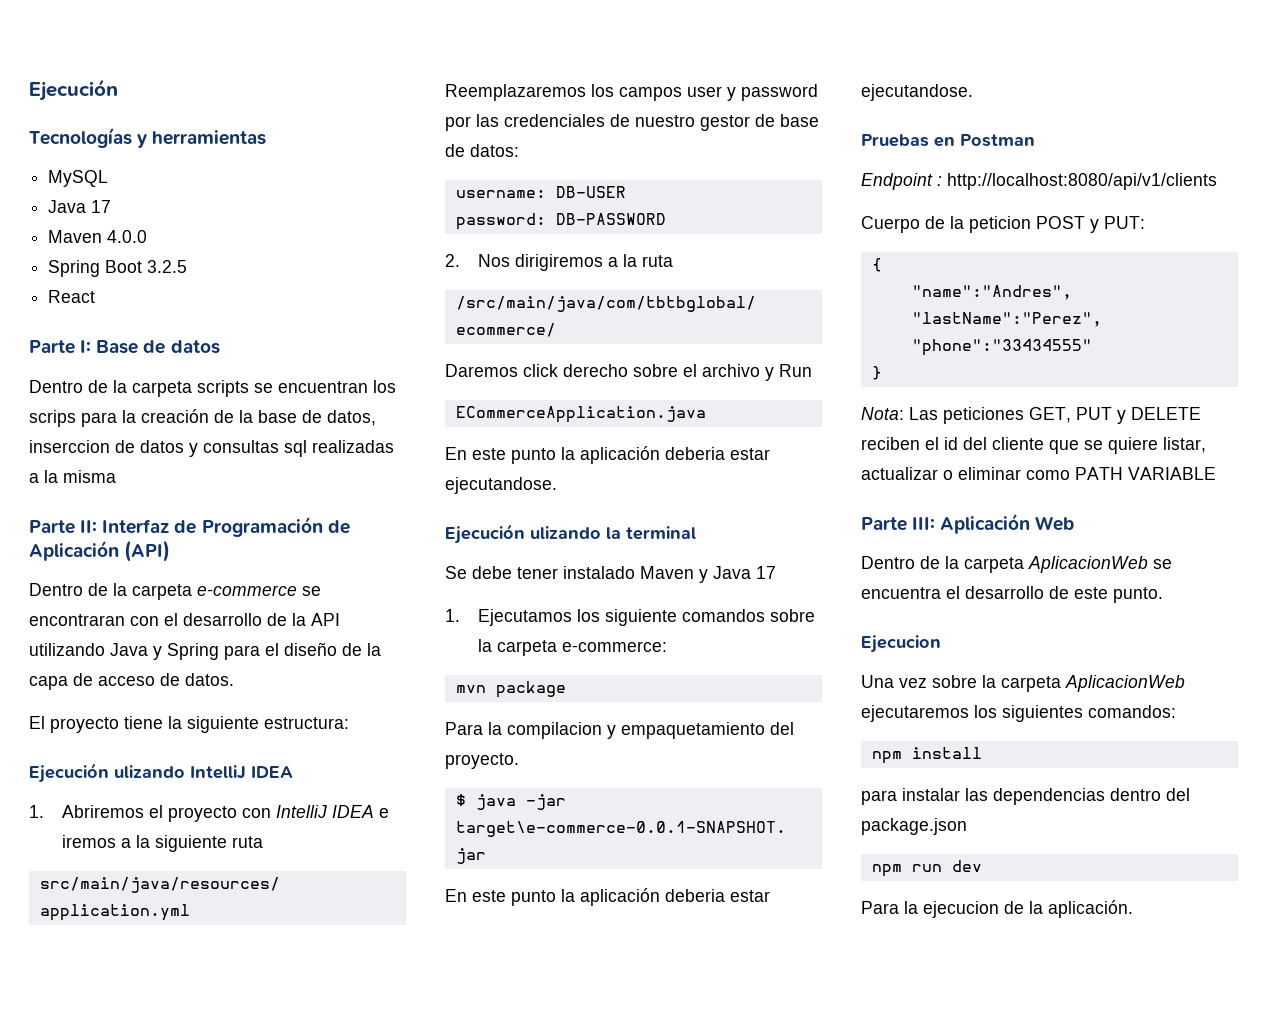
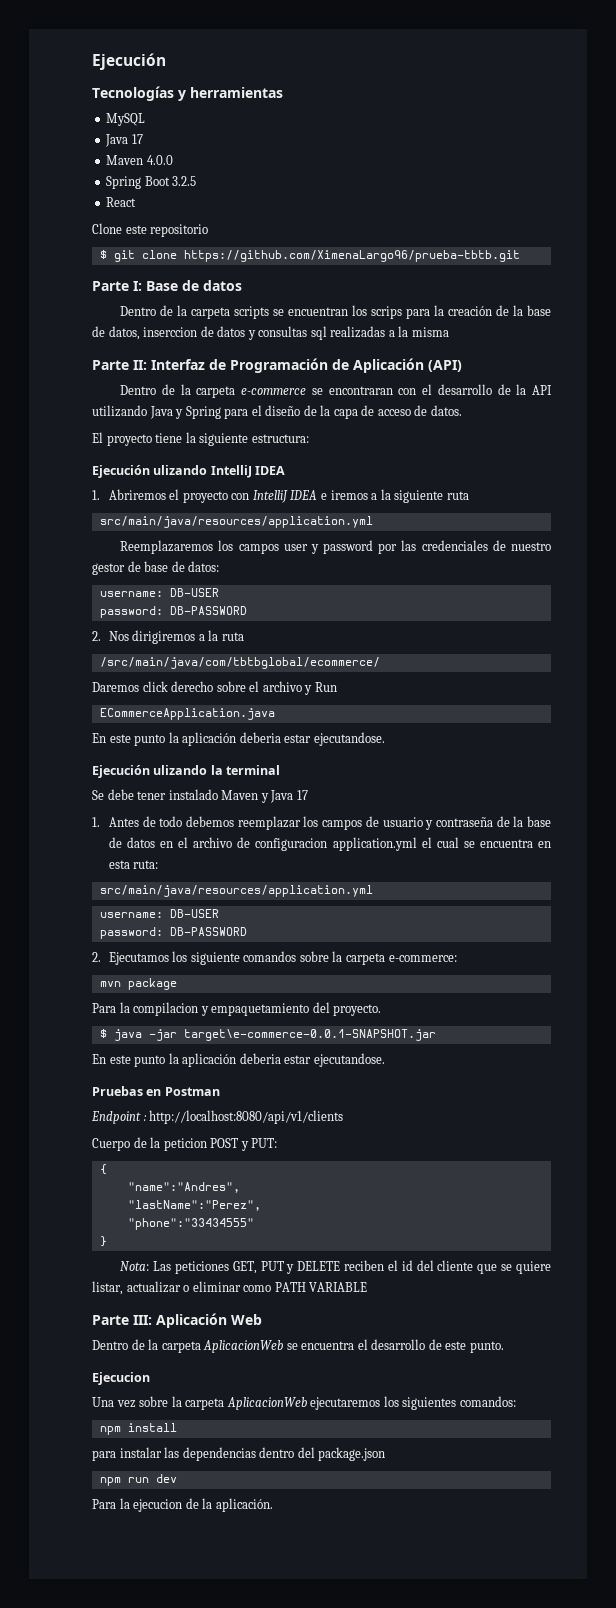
+ Clone este repositorio
+ $ git clone https://github.com/XimenaLargo96/prueba-tbtb.git
- 1. Ejecutamos los siguiente comandos sobre la carpeta e-commerce:
+ 1. Antes de todo debemos reemplazar los campos de usuario y contraseña de la base de datos en el archivo de configuracion application.yml el cual se encuentra en esta ruta:
+ src/main/java/resources/application.yml
+ username: DB-USER
+ password: DB-PASSWORD
+ 2. Ejecutamos los siguiente comandos sobre la carpeta e-commerce:

